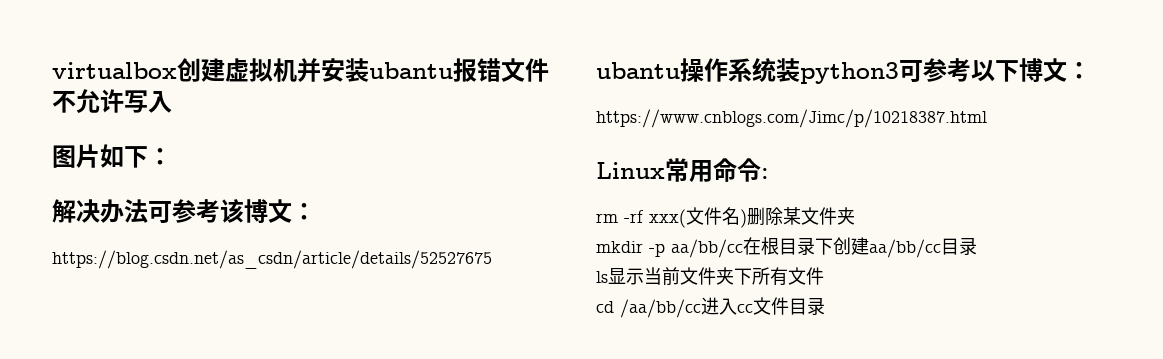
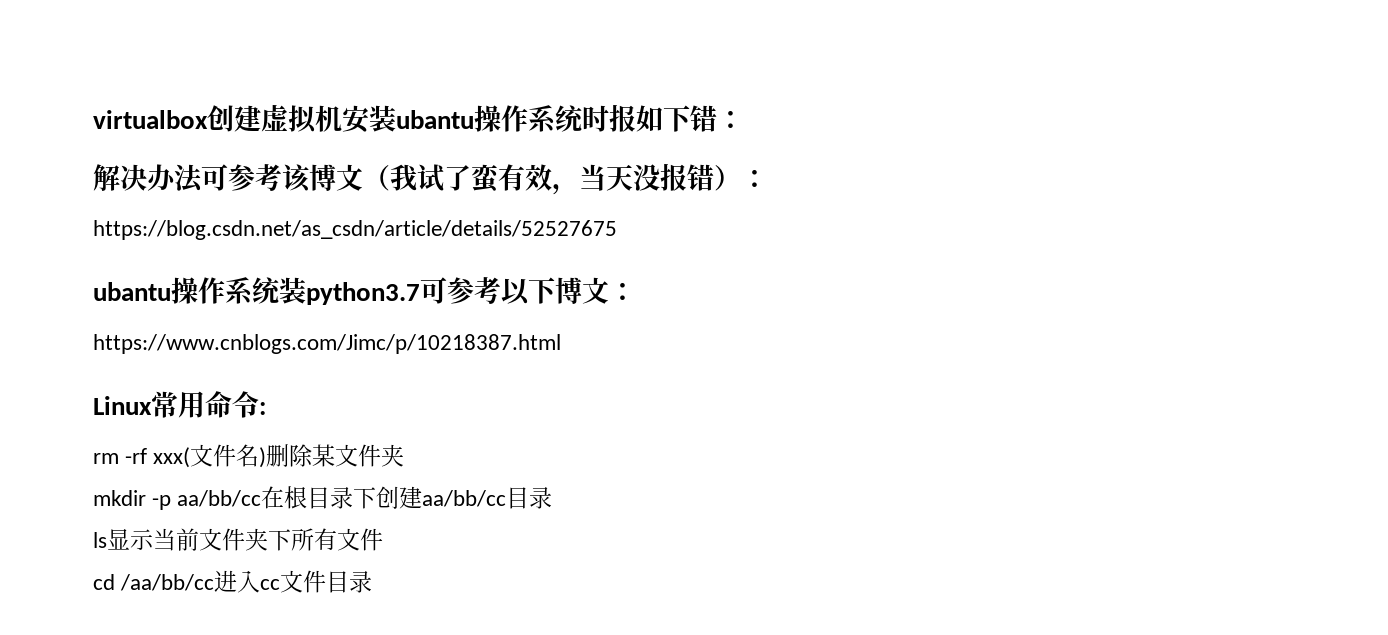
- virtualbox创建虚拟机并安装ubantu报错文件不允许写入
- 图片如下：
+ virtualbox创建虚拟机安装ubantu操作系统时报如下错：
- 解决办法可参考该博文：
+ 解决办法可参考该博文（我试了蛮有效，当天没报错）：
- ubantu操作系统装python3可参考以下博文：
+ ubantu操作系统装python3.7可参考以下博文：

